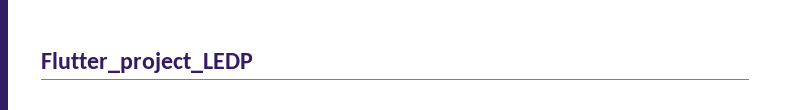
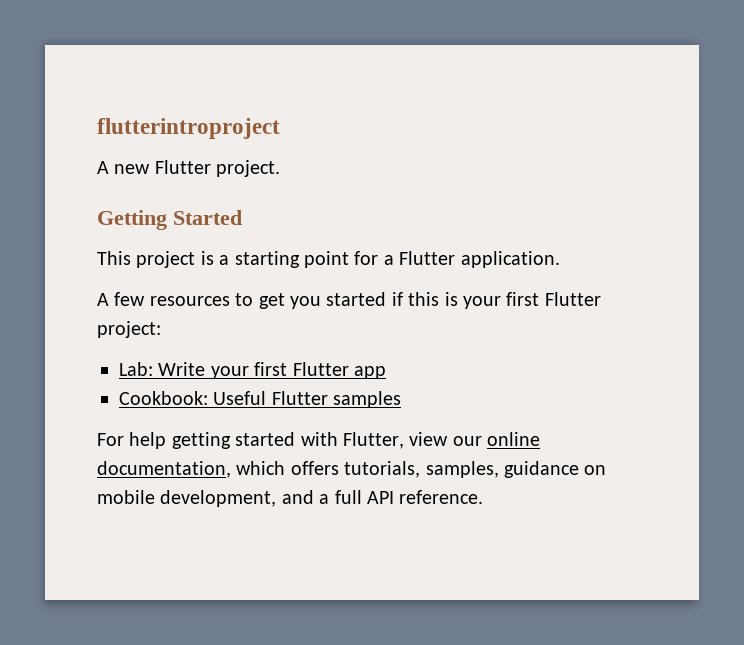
- Flutter_project_LEDP
+ flutterintroproject
+ A new Flutter project.
+ Getting Started
+ This project is a starting point for a Flutter application.
+ A few resources to get you started if this is your first Flutter project:
+ Lab: Write your first Flutter app
+ Cookbook: Useful Flutter samples
+ For help getting started with Flutter, view our online documentation, which offers tutorials, samples, guidance on mobile development, and a full API reference.

